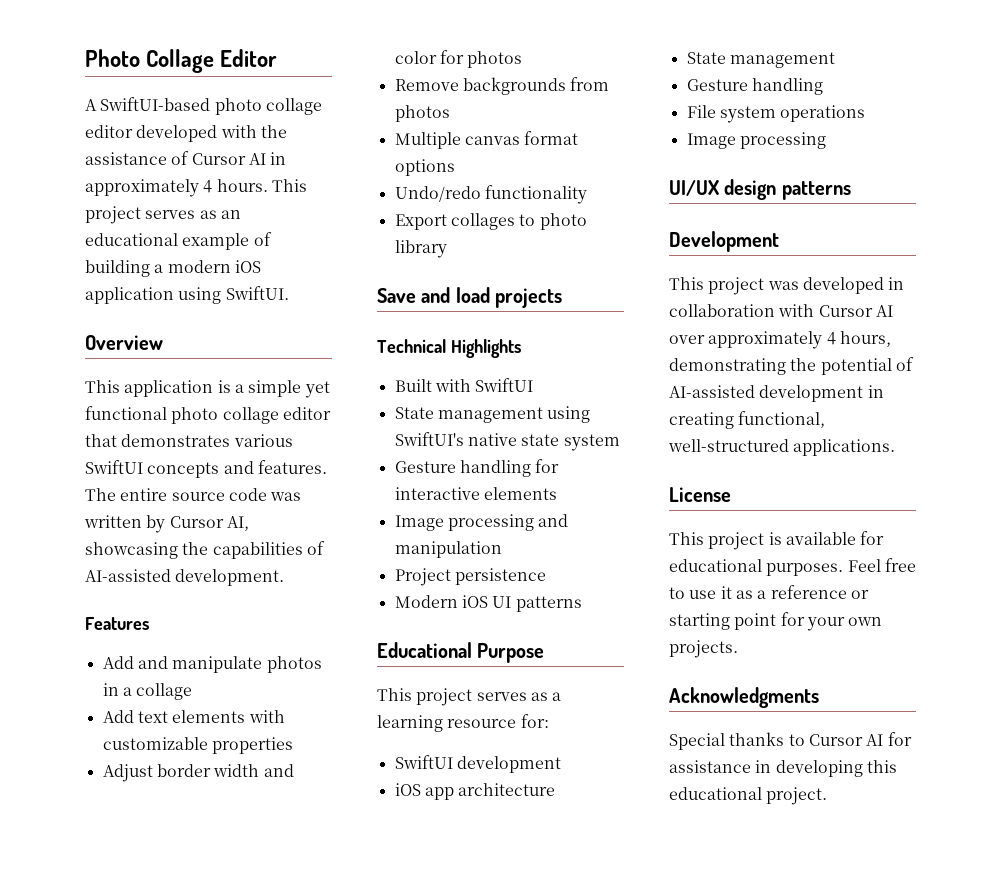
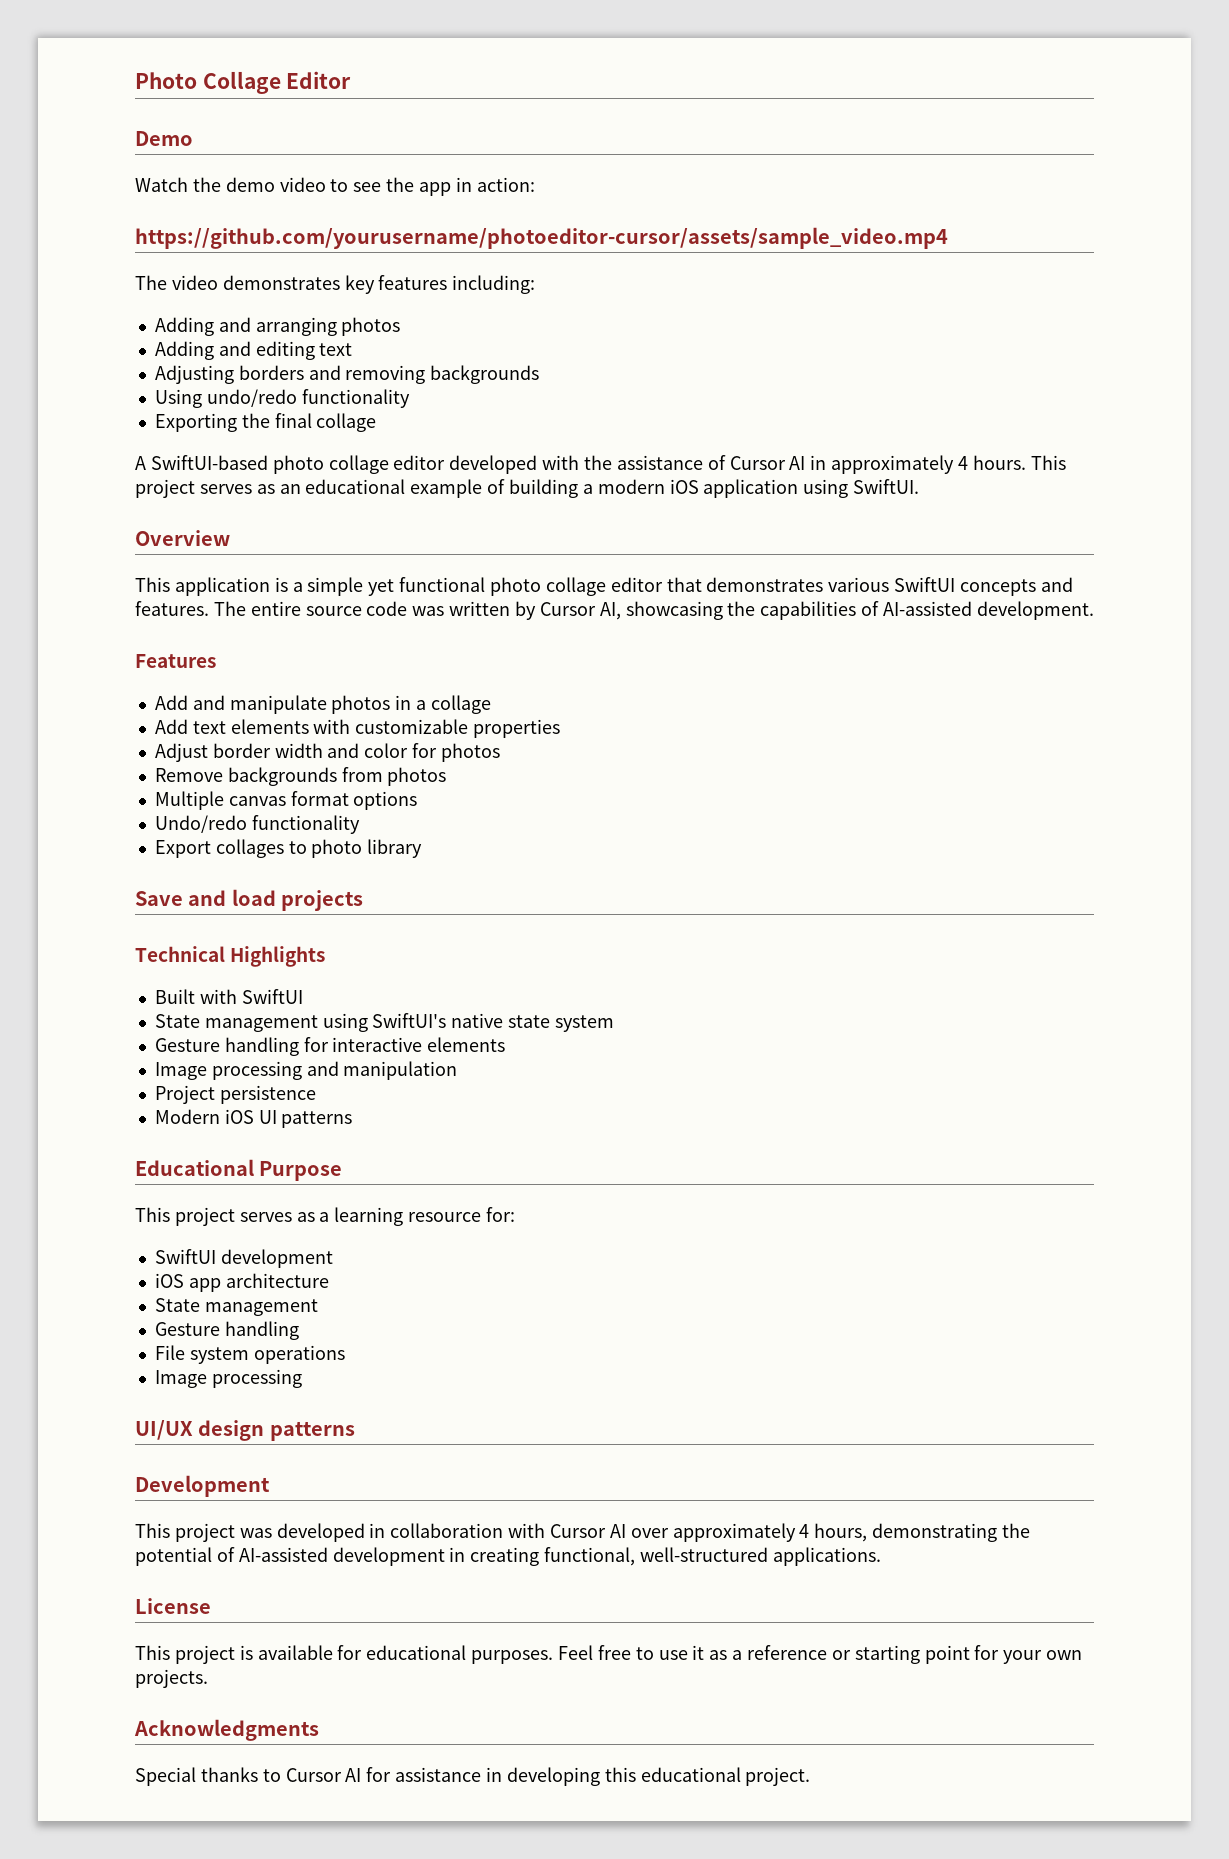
+ Demo
+ Watch the demo video to see the app in action:
+ https://github.com/yourusername/photoeditor-cursor/assets/sample_video.mp4
+ The video demonstrates key features including:
+ Adding and arranging photos
+ Adding and editing text
+ Adjusting borders and removing backgrounds
+ Using undo/redo functionality
+ Exporting the final collage

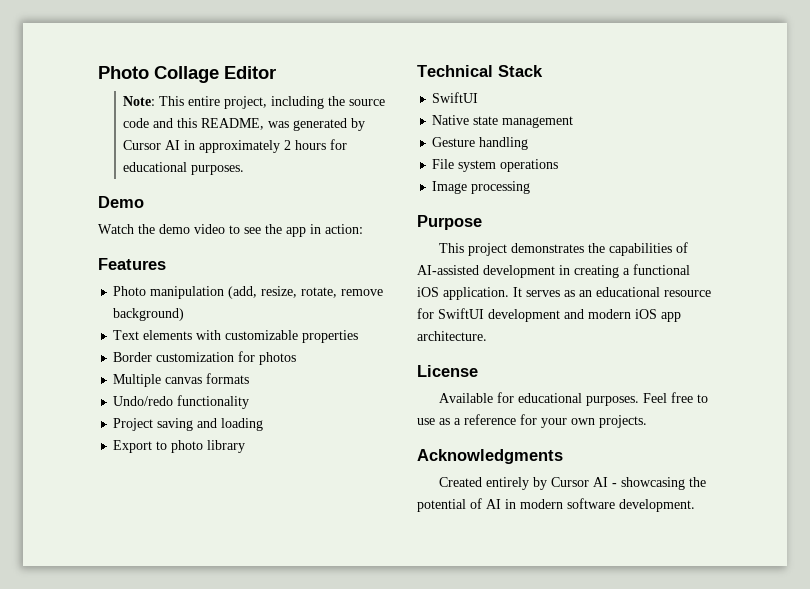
+ Note: This entire project, including the source code and this README, was generated by Cursor AI in approximately 2 hours for educational purposes.
- https://github.com/yourusername/photoeditor-cursor/assets/sample_video.mp4
- The video demonstrates key features including:
- Adding and arranging photos
- Adding and editing text
- Adjusting borders and removing backgrounds
- Using undo/redo functionality
- Exporting the final collage
- A SwiftUI-based photo collage editor developed with the assistance of Cursor AI in approximately 4 hours. This project serves as an educational example of building a modern iOS application using SwiftUI.
- Overview
- This application is a simple yet functional photo collage editor that demonstrates various SwiftUI concepts and features. The entire source code was written by Cursor AI, showcasing the capabilities of AI-assisted development.
  Features
- Add and manipulate photos in a collage
- Add text elements with customizable properties
- Adjust border width and color for photos
- Remove backgrounds from photos
+ Photo manipulation (add, resize, rotate, remove background)
+ Text elements with customizable properties
+ Border customization for photos
- Multiple canvas format options
+ Multiple canvas formats
+ Project saving and loading
- Export collages to photo library
+ Export to photo library
- Save and load projects
- Technical Highlights
- Built with SwiftUI
- State management using SwiftUI's native state system
- Gesture handling for interactive elements
- Image processing and manipulation
- Project persistence
- Modern iOS UI patterns
- Educational Purpose
- This project serves as a learning resource for:
- SwiftUI development
- iOS app architecture
- State management
+ Technical Stack
+ SwiftUI
+ Native state management
- UI/UX design patterns
- Development
- This project was developed in collaboration with Cursor AI over approximately 4 hours, demonstrating the potential of AI-assisted development in creating functional, well-structured applications.
+ Purpose
+ This project demonstrates the capabilities of AI-assisted development in creating a functional iOS application. It serves as an educational resource for SwiftUI development and modern iOS app architecture.
  License
- This project is available for educational purposes.
+ Available for educational purposes.
- Feel free to use it as a reference or starting point for your own projects.
+ Feel free to use as a reference for your own projects.
- Special thanks to Cursor AI for assistance in developing this educational project.
+ Created entirely by Cursor AI - showcasing the potential of AI in modern software development.

